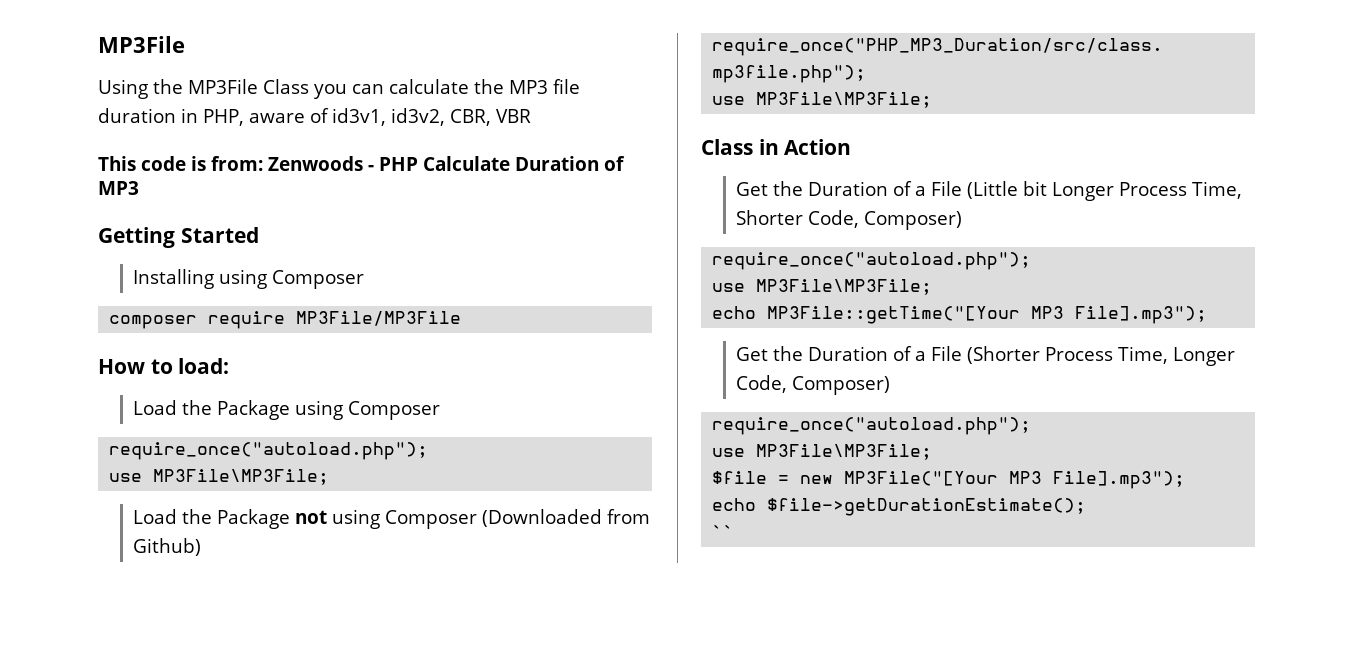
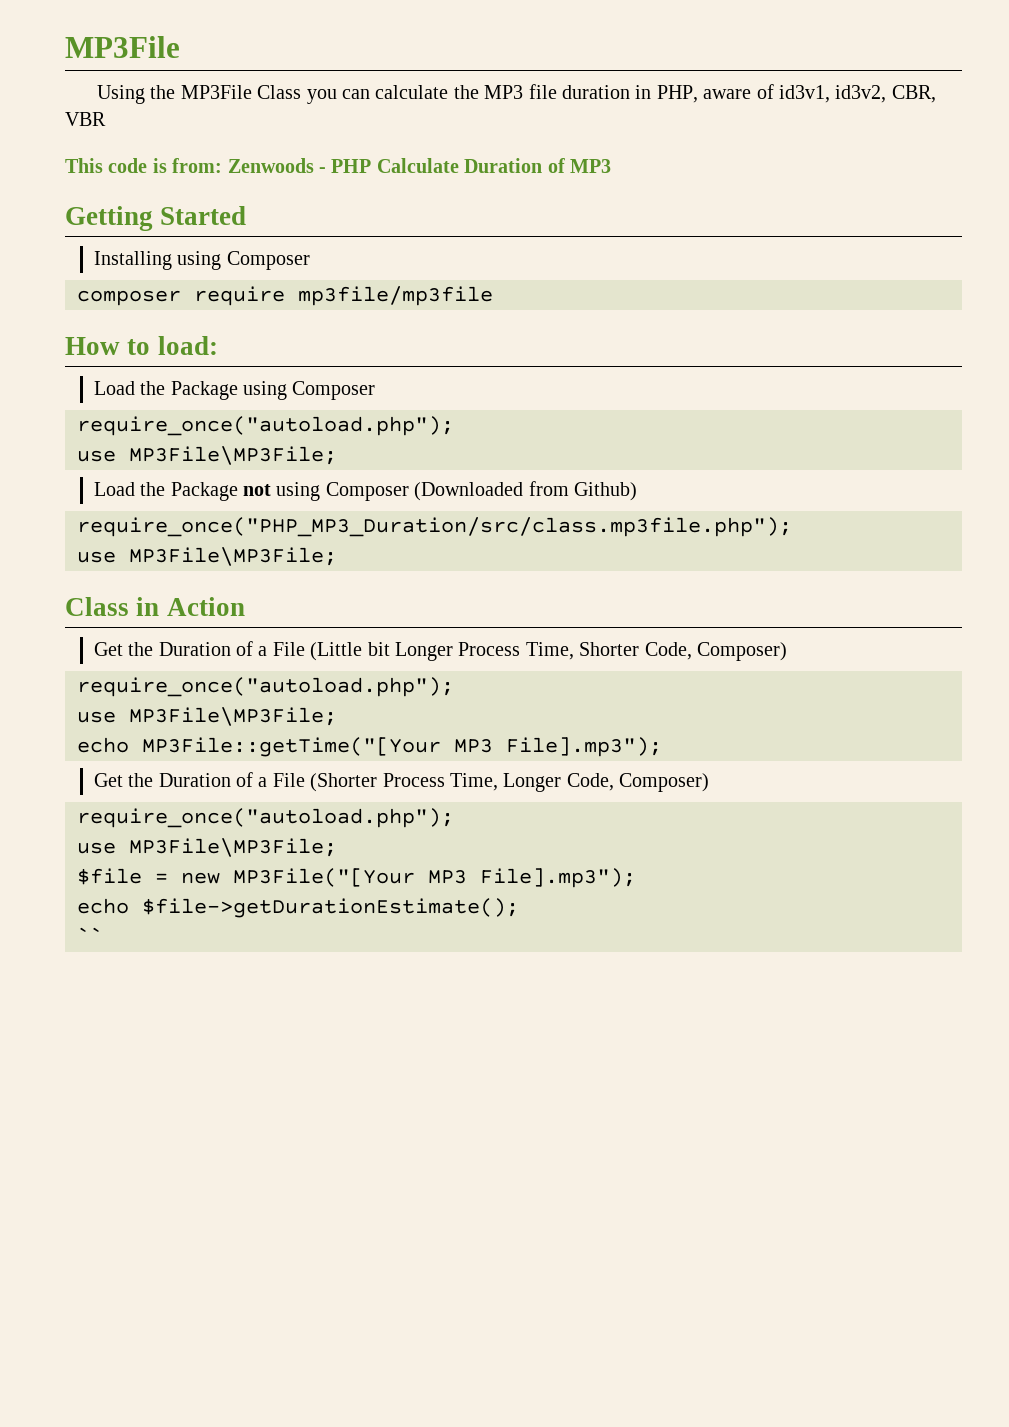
- composer require MP3File/MP3File
+ composer require mp3file/mp3file

